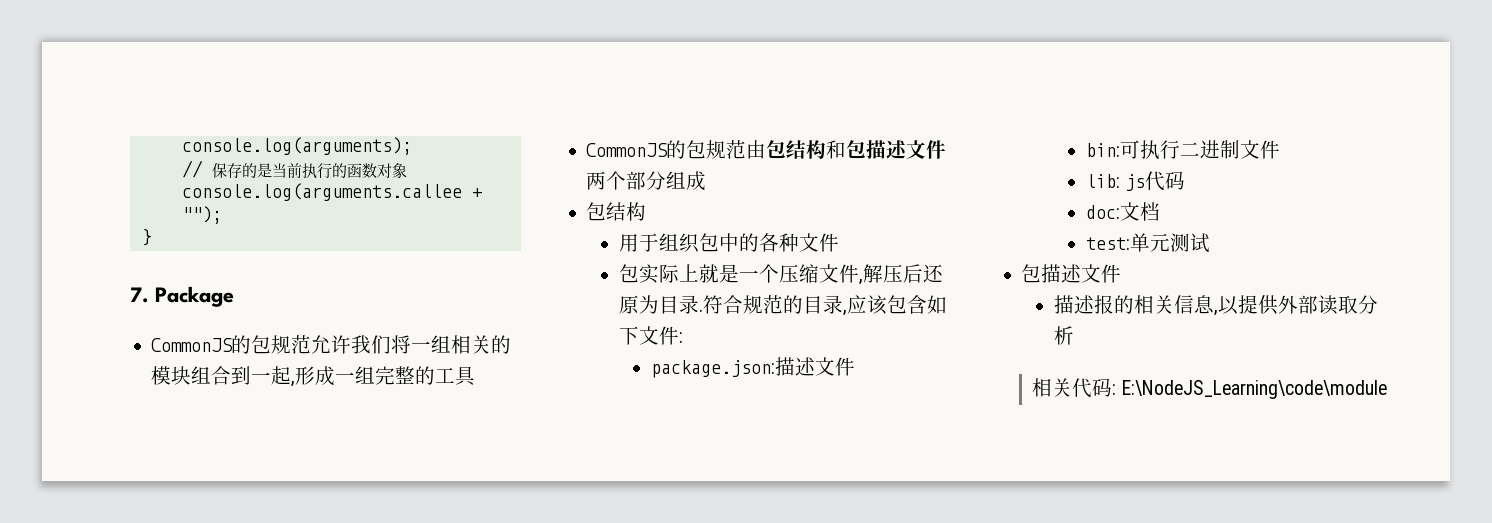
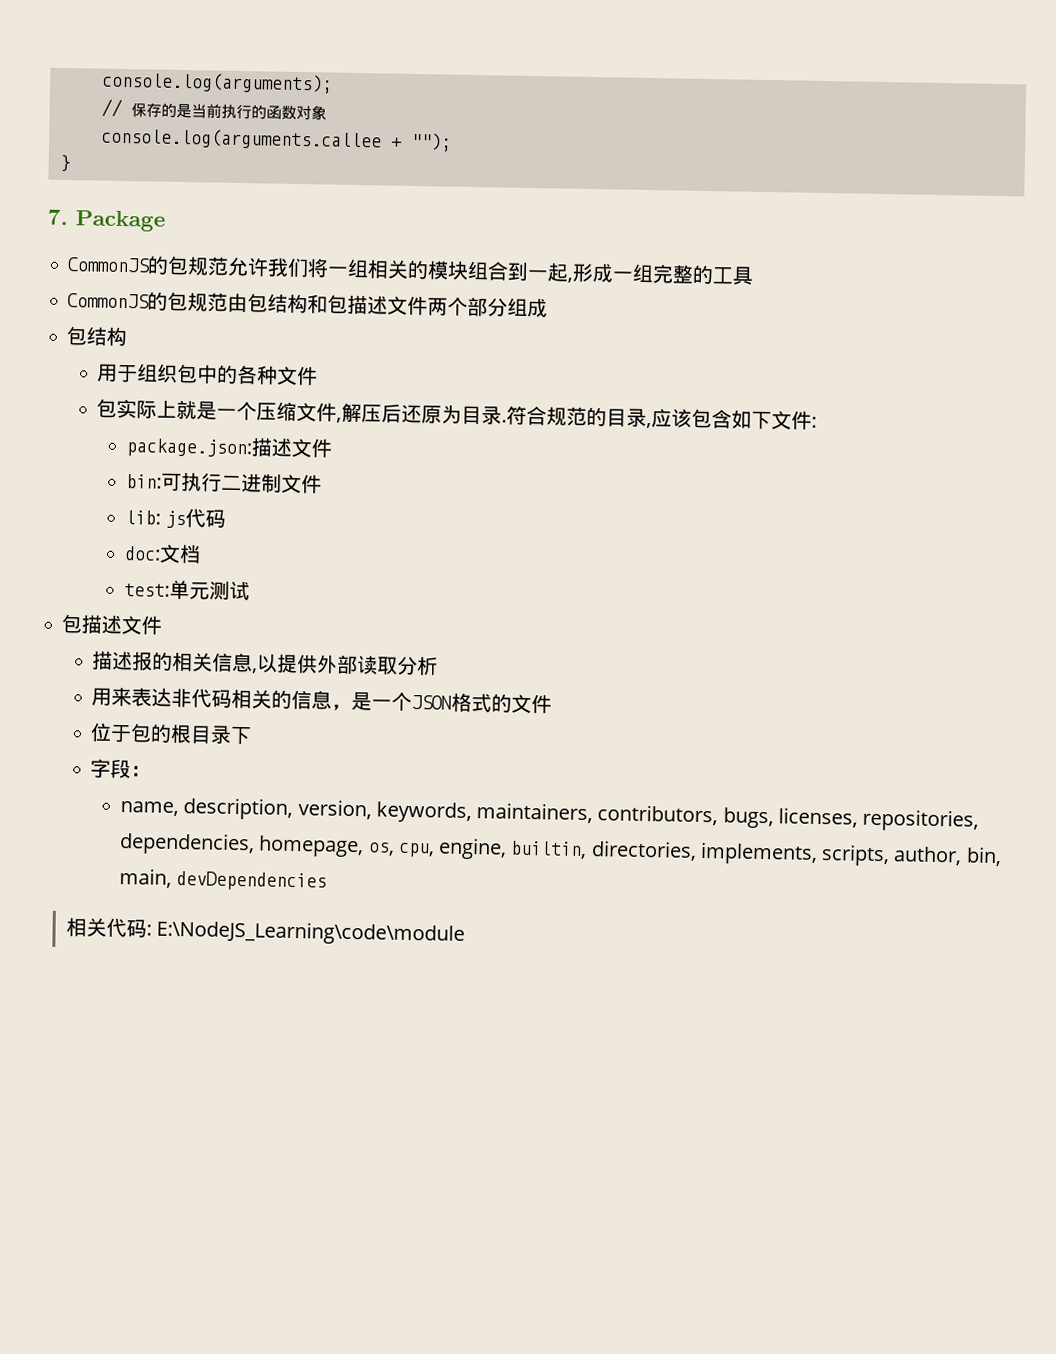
+ 用来表达非代码相关的信息，是一个JSON格式的文件
+ 位于包的根目录下
+ 字段：
+ name, description, version, keywords, maintainers, contributors, bugs, licenses, repositories, dependencies, homepage, os, cpu, engine, builtin, directories, implements, scripts, author, bin, main, devDependencies

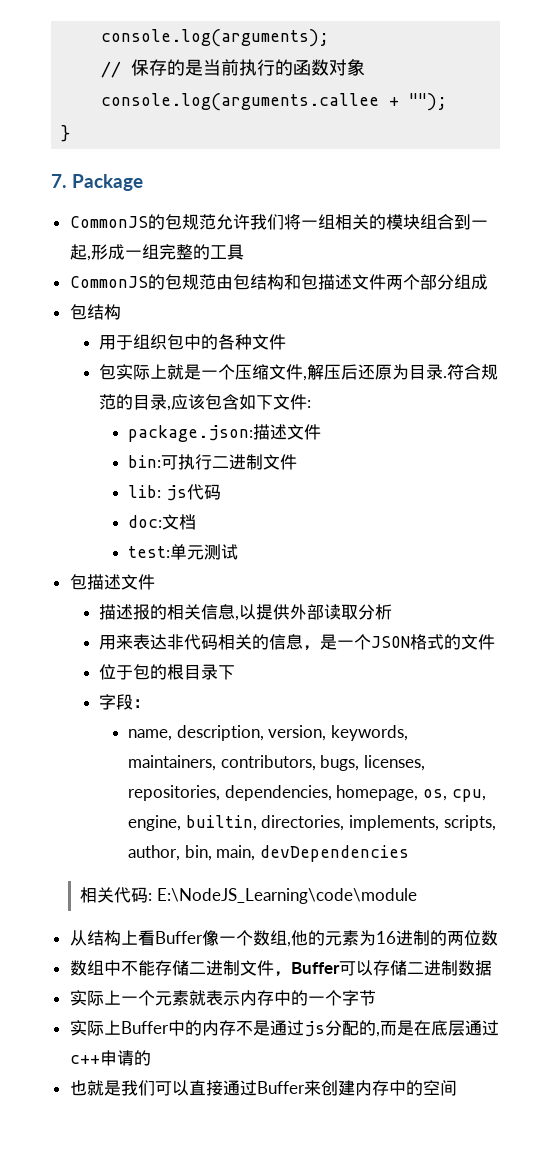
+ 从结构上看Buffer像一个数组,他的元素为16进制的两位数
+ 数组中不能存储二进制文件，Buffer可以存储二进制数据
+ 实际上一个元素就表示内存中的一个字节
+ 实际上Buffer中的内存不是通过js分配的,而是在底层通过c++申请的
+ 也就是我们可以直接通过Buffer来创建内存中的空间

